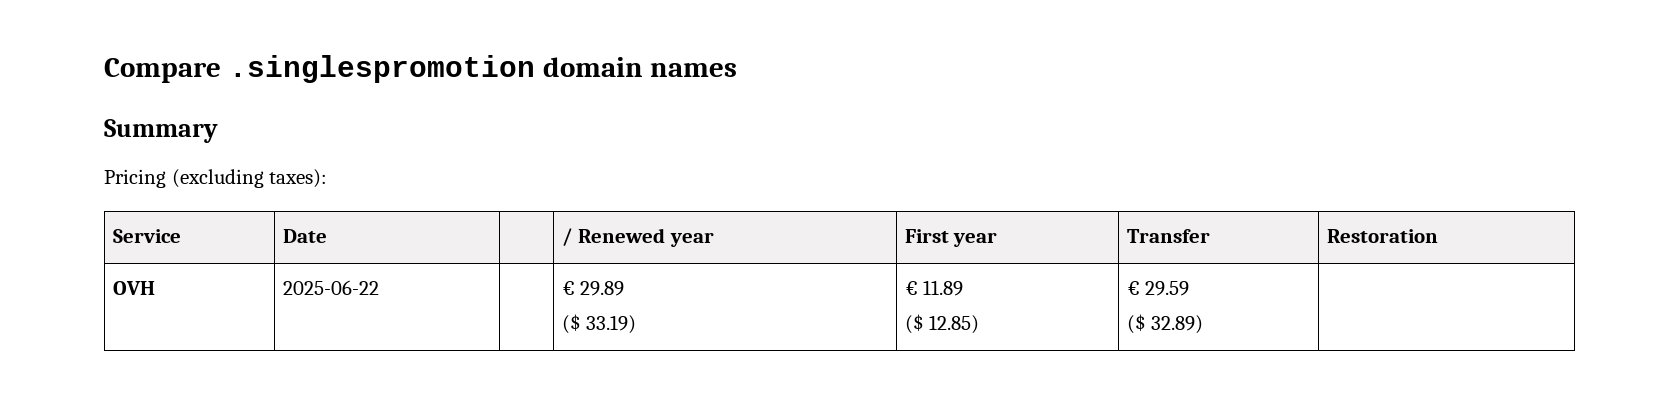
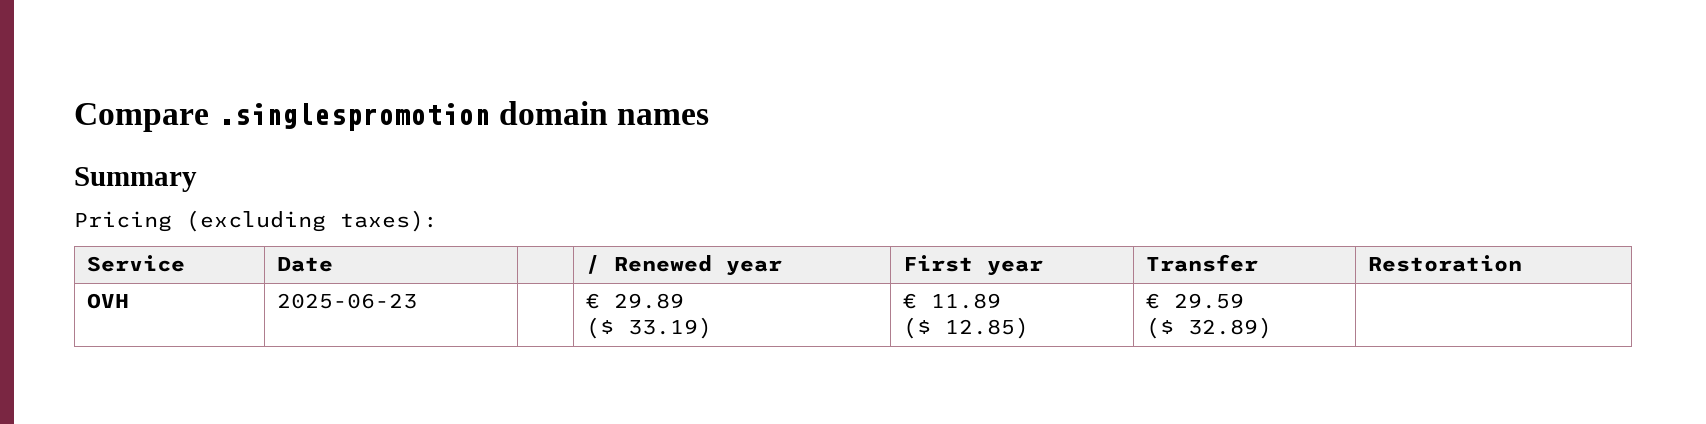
- OVH | 2025-06-22 | | € 29.89
+ OVH | 2025-06-23 | | € 29.89

